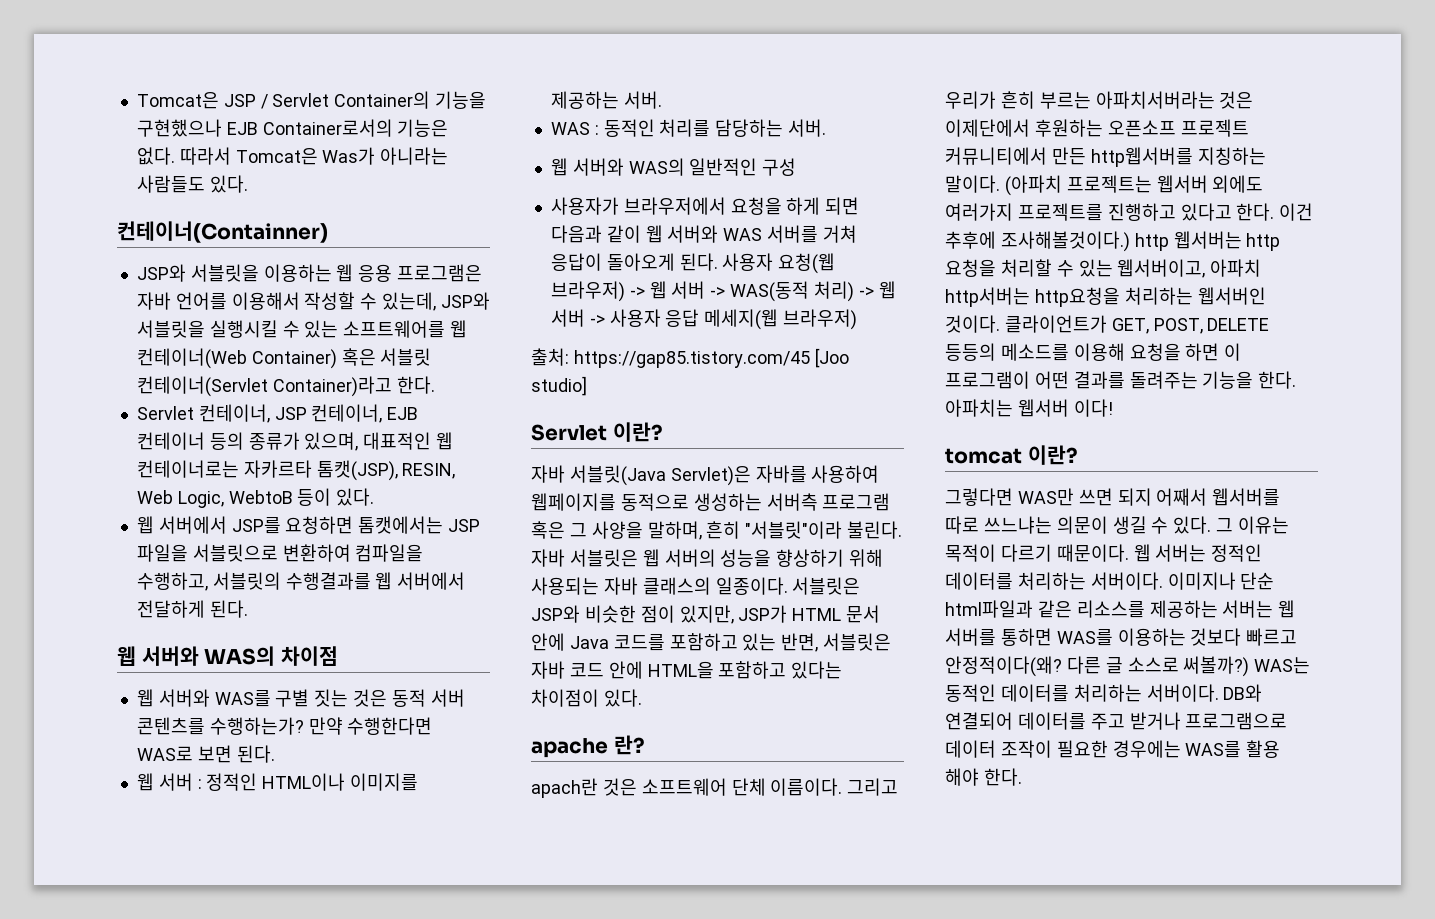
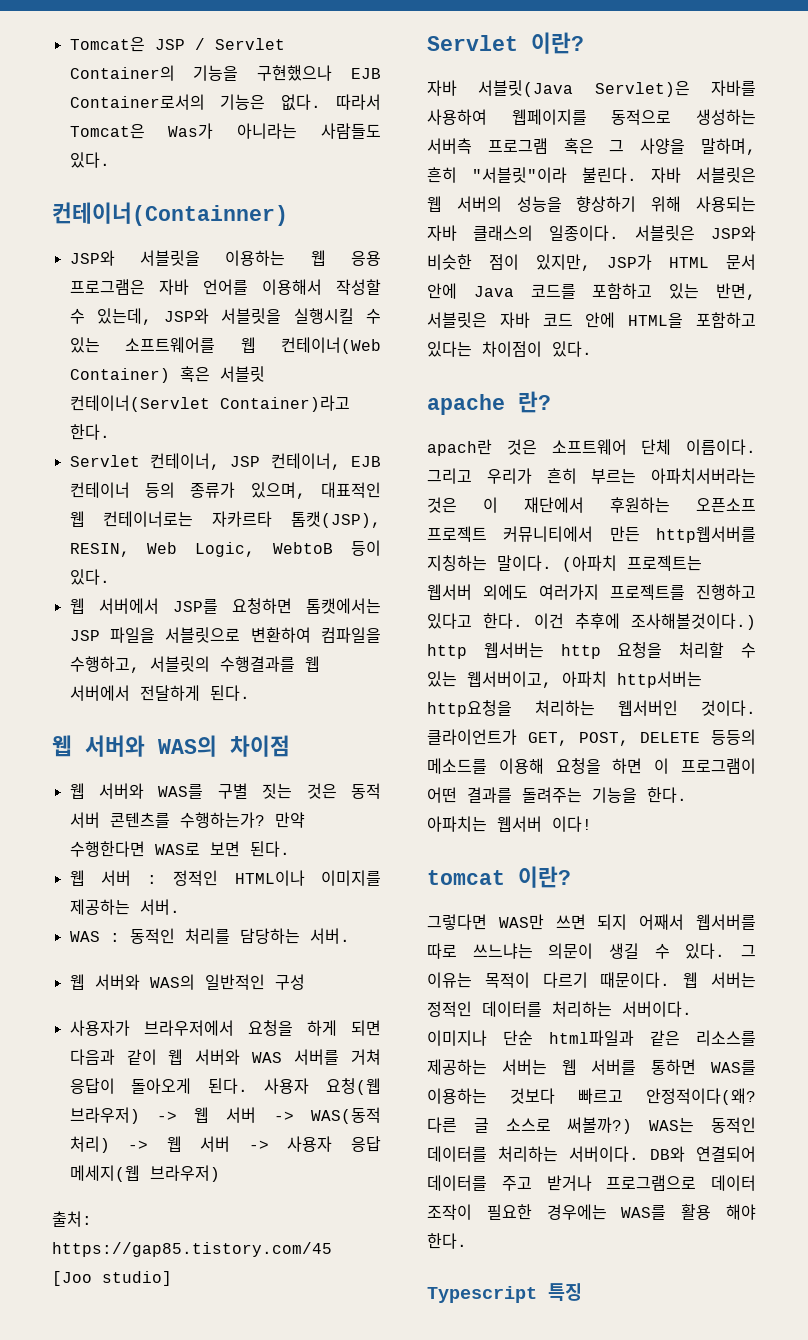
- 그리고 우리가 흔히 부르는 아파치서버라는 것은 이제단에서 후원하는 오픈소프 프로젝트 커뮤니티에서 만든 http웹서버를 지칭하는 말이다.
+ 그리고 우리가 흔히 부르는 아파치서버라는 것은 이 재단에서 후원하는 오픈소프 프로젝트 커뮤니티에서 만든 http웹서버를 지칭하는 말이다.
+ Typescript 특징

